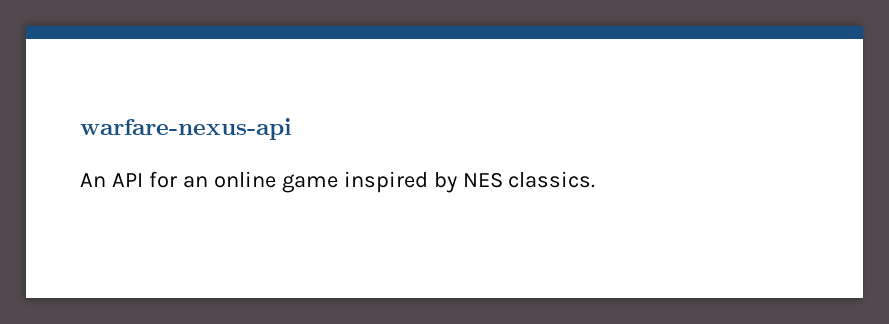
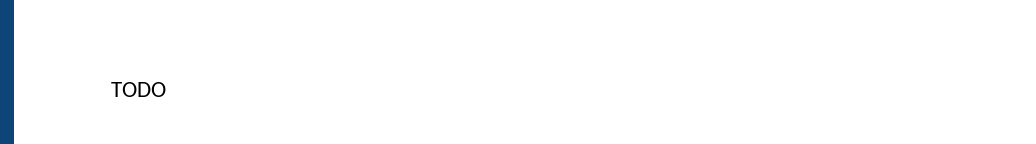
- warfare-nexus-api
- An API for an online game inspired by NES classics.
+ TODO

